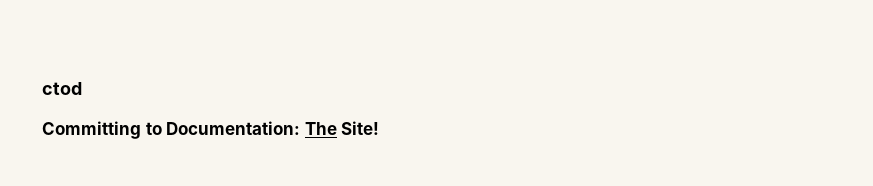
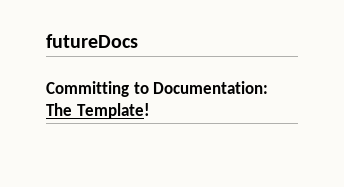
- ctod
+ futureDocs
- Committing to Documentation: The Site!
+ Committing to Documentation: The Template!

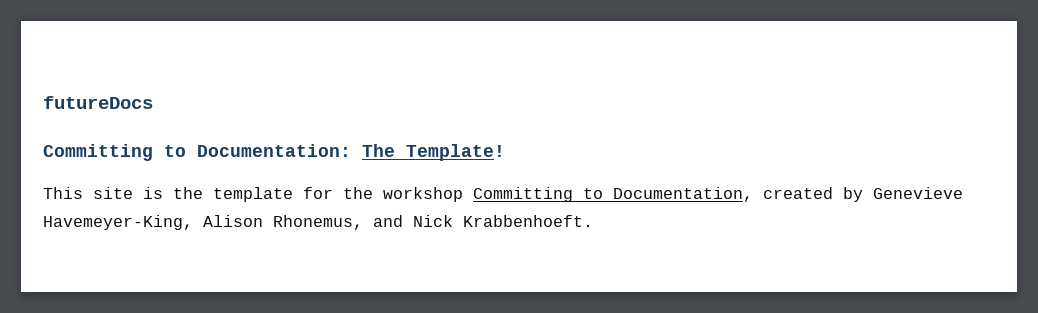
+ This site is the template for the workshop Committing to Documentation, created by Genevieve Havemeyer-King, Alison Rhonemus, and Nick Krabbenhoeft.

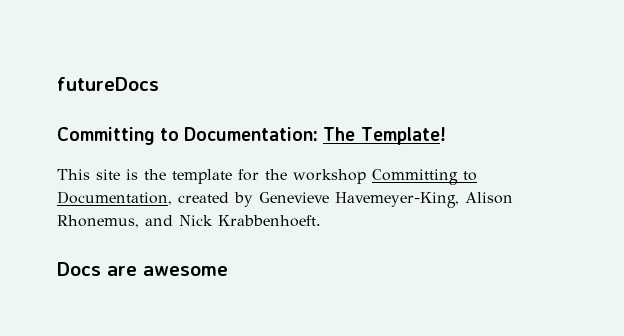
+ Docs are awesome

